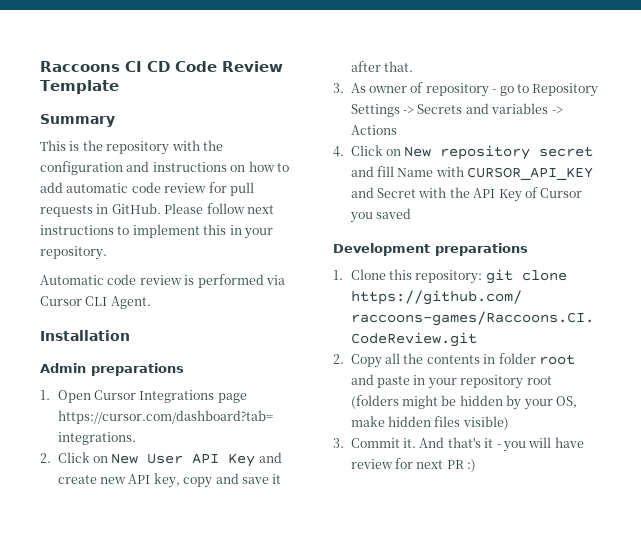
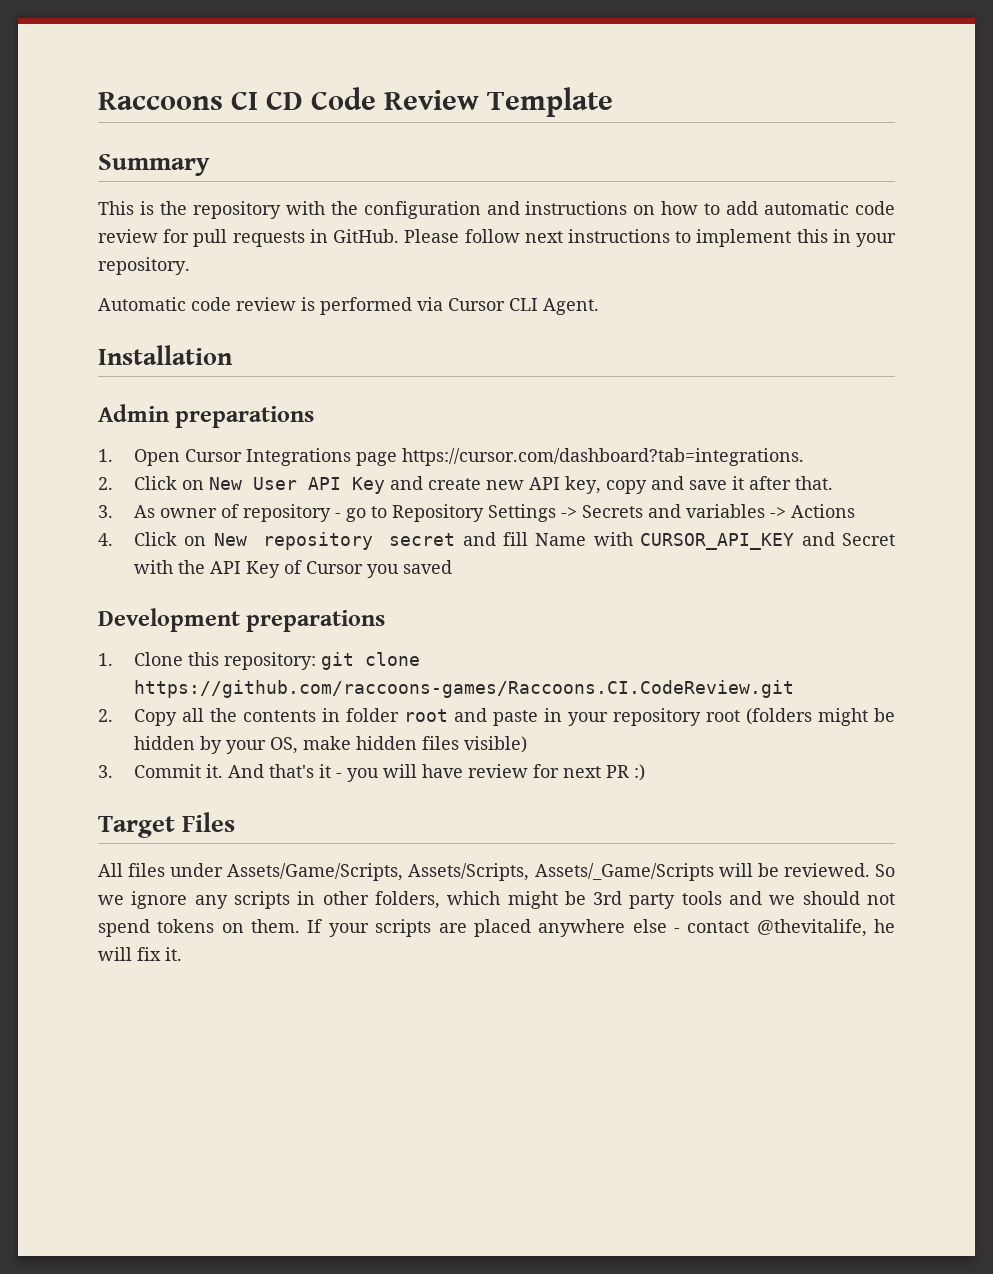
+ Target Files
+ All files under Assets/Game/Scripts, Assets/Scripts, Assets/_Game/Scripts will be reviewed. So we ignore any scripts in other folders, which might be 3rd party tools and we should not spend tokens on them. If your scripts are placed anywhere else - contact @thevitalife, he will fix it.

